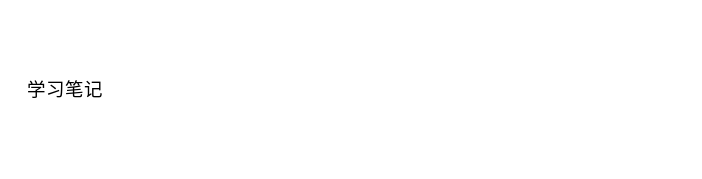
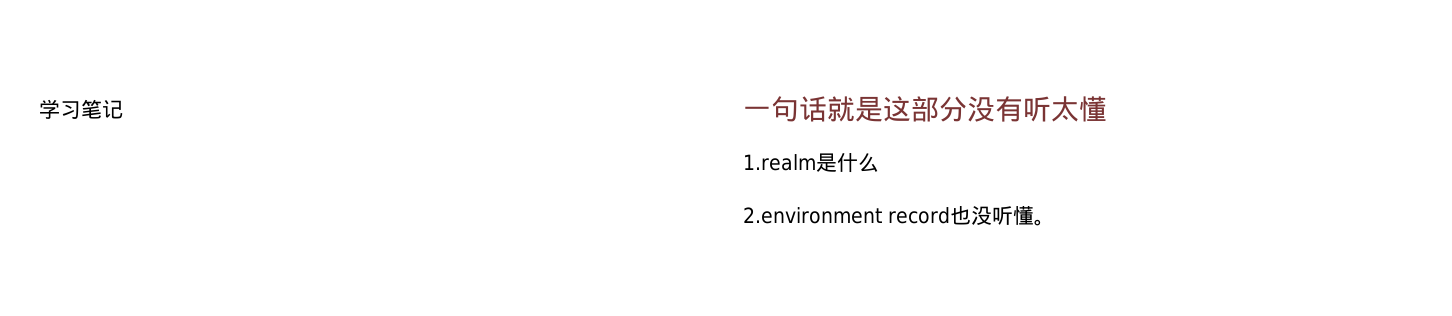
+ 一句话就是这部分没有听太懂
+ 1.realm是什么
+ 2.environment record也没听懂。

